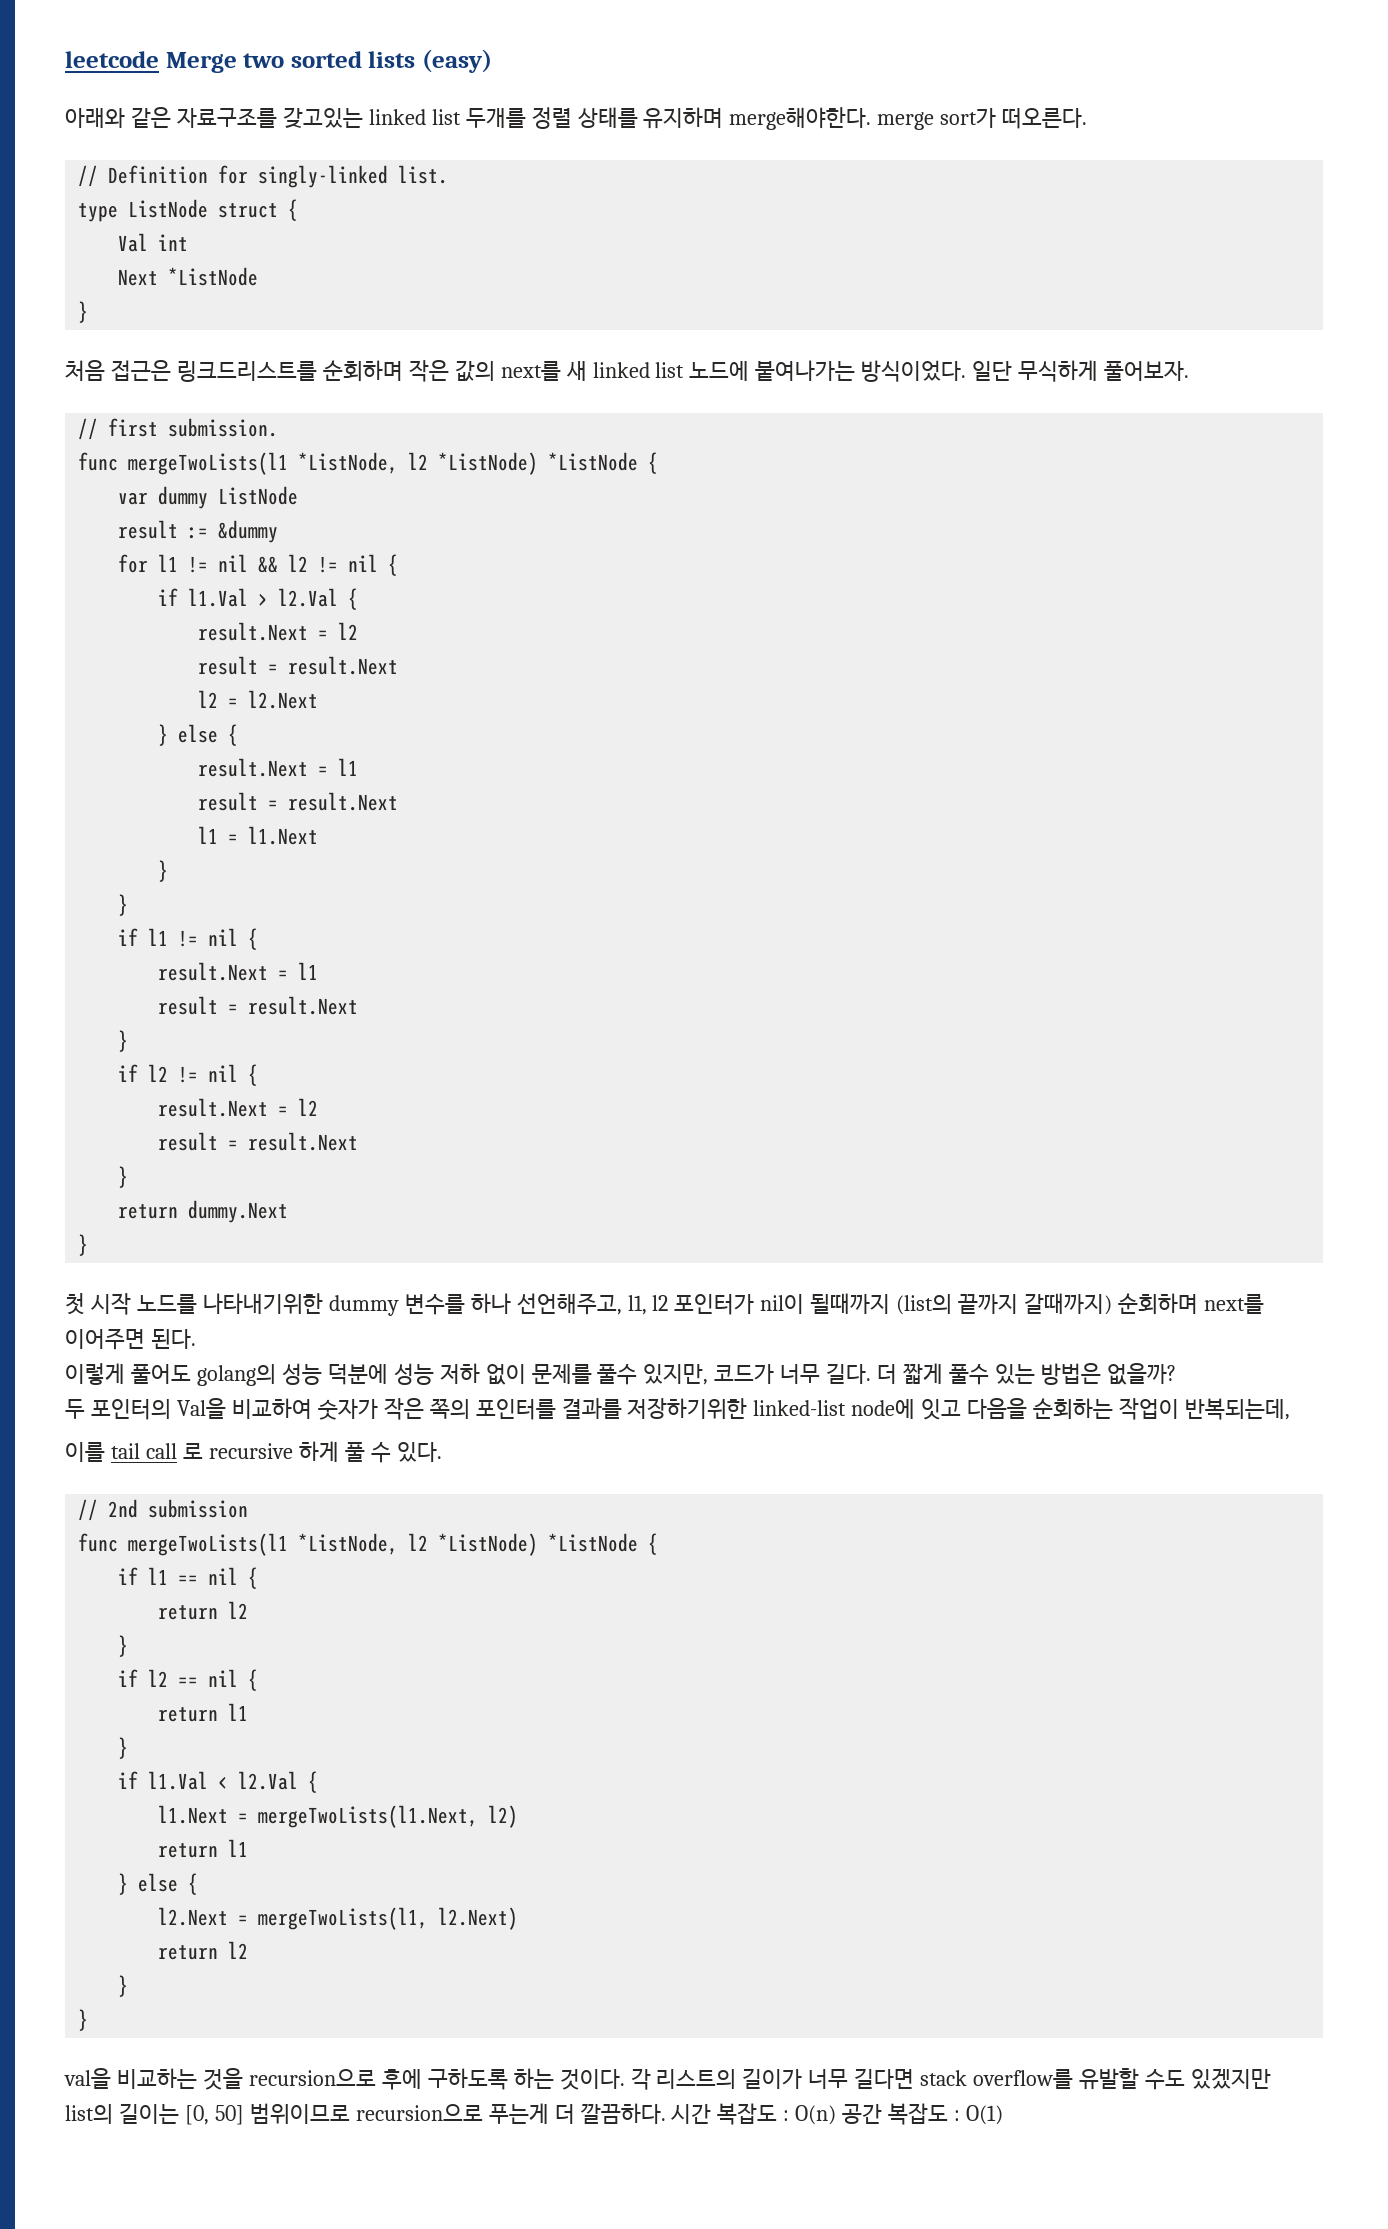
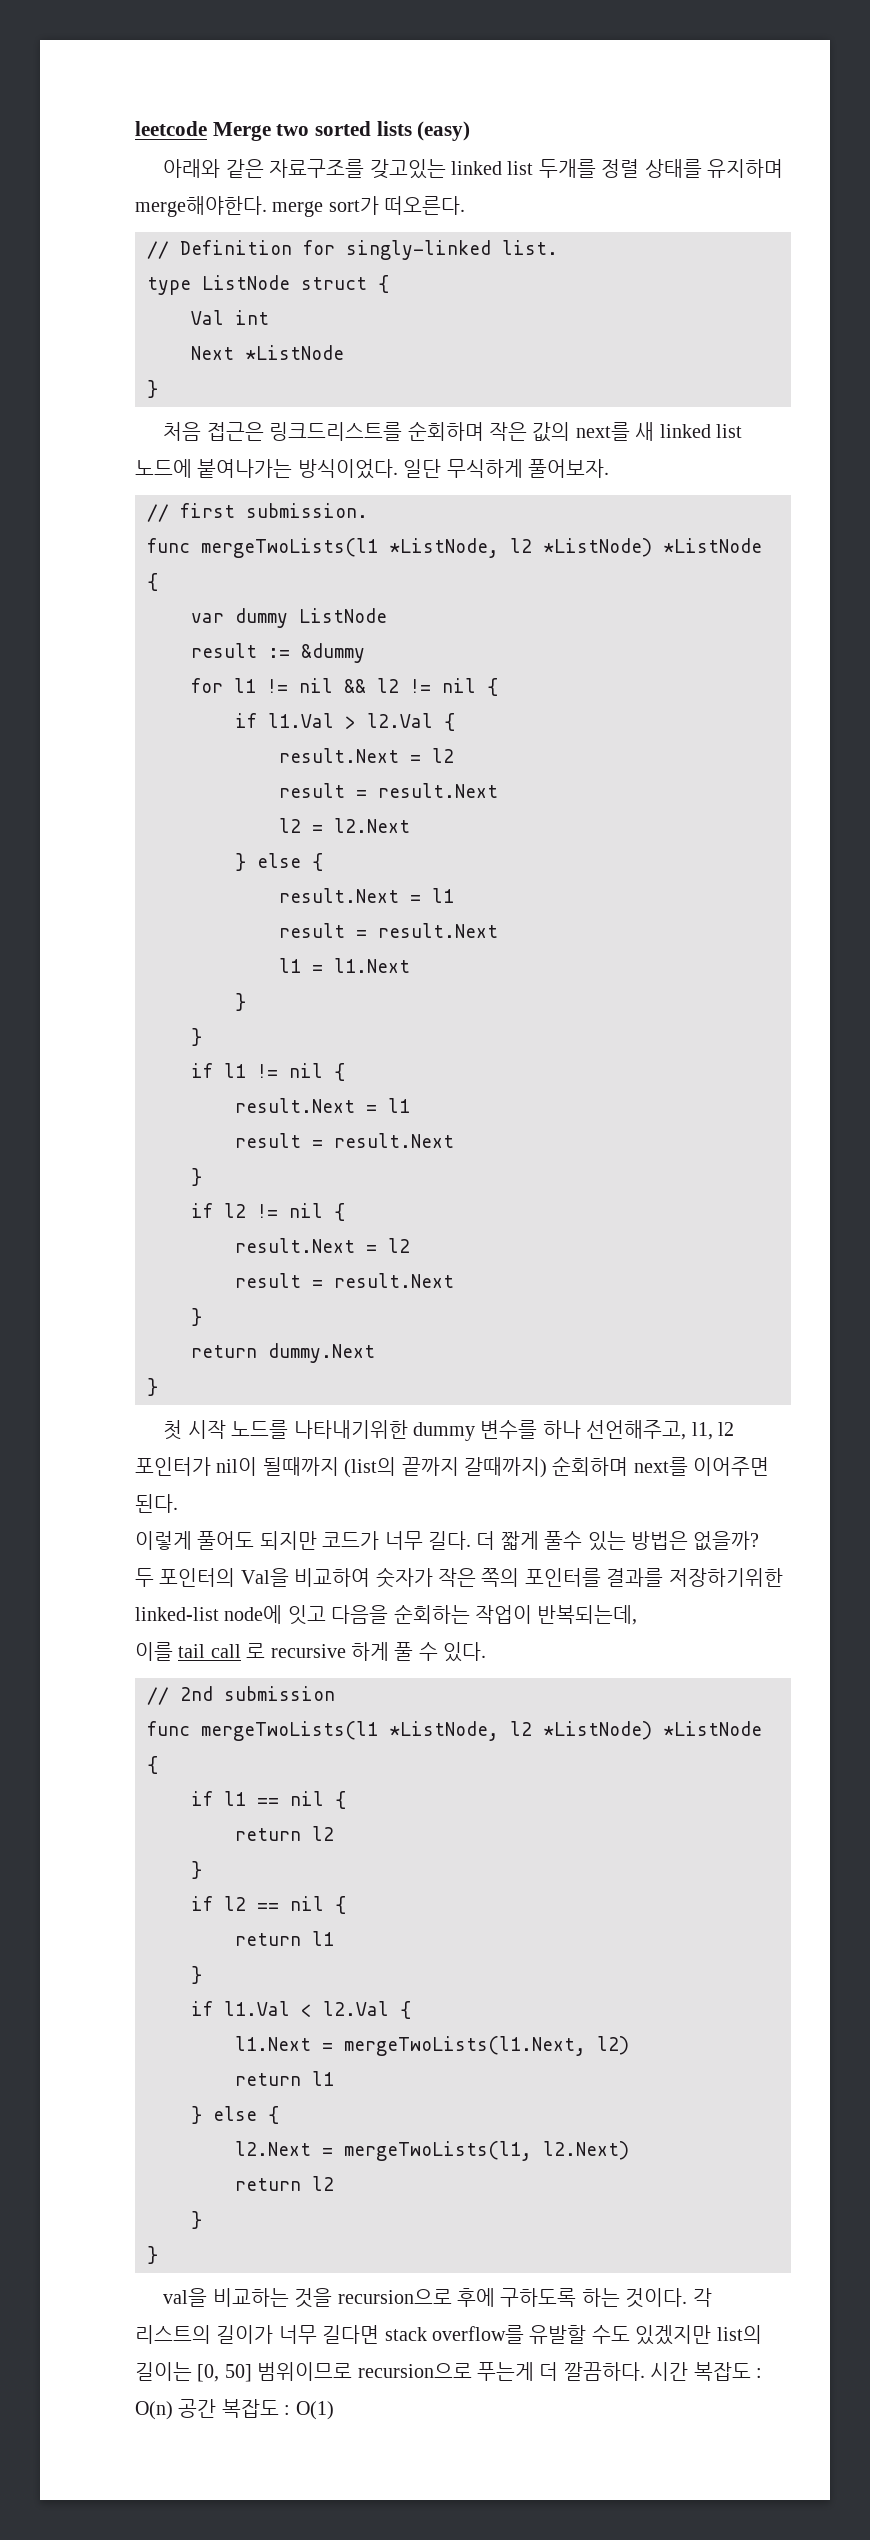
- 이렇게 풀어도 golang의 성능 덕분에 성능 저하 없이 문제를 풀수 있지만, 코드가 너무 길다.
+ 이렇게 풀어도 되지만 코드가 너무 길다.

